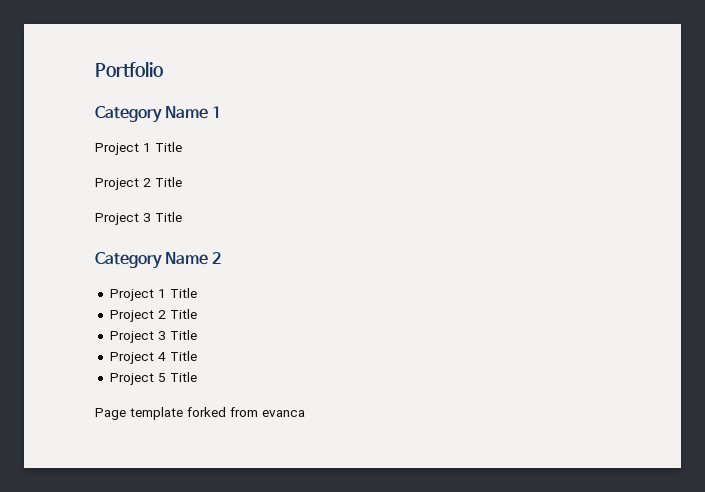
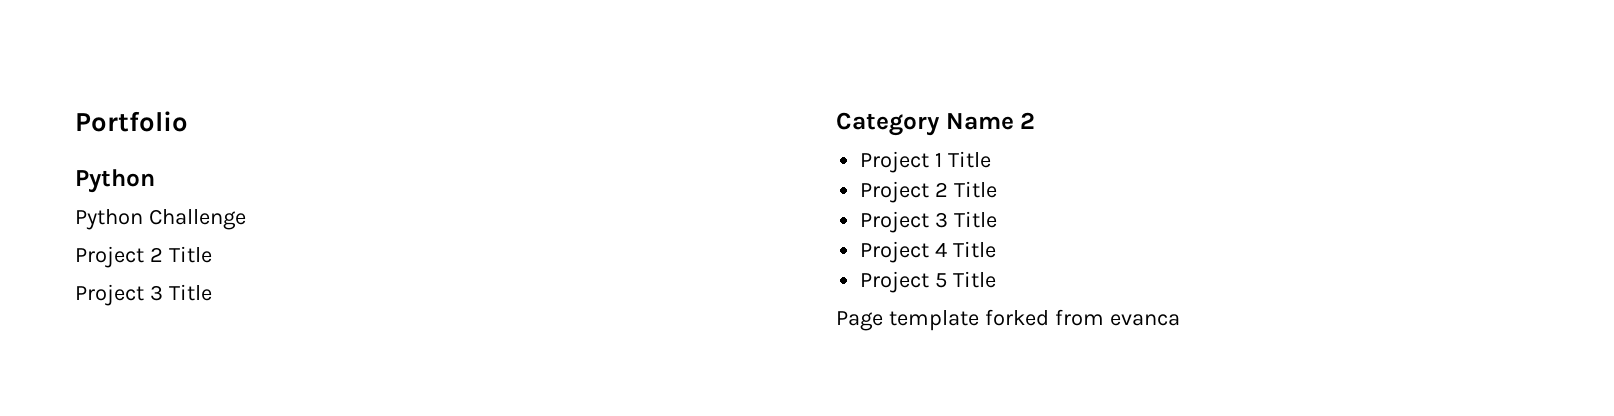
  Portfolio
- Category Name 1
- Project 1 Title
+ Python
+ Python Challenge

